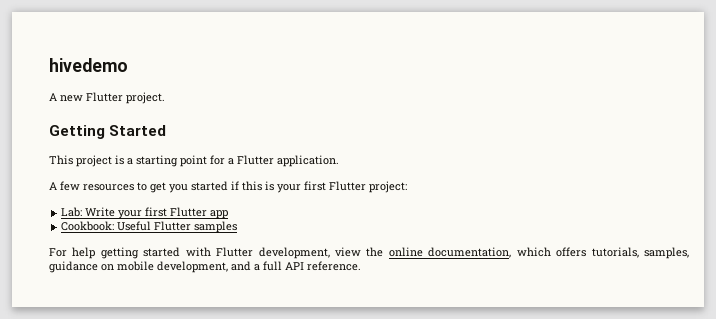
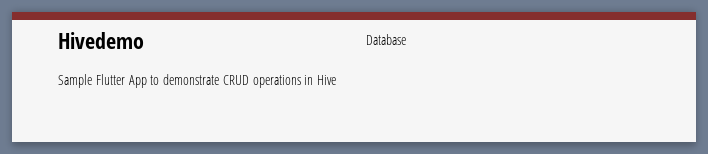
- hivedemo
- A new Flutter project.
- Getting Started
- This project is a starting point for a Flutter application.
- A few resources to get you started if this is your first Flutter project:
- Lab: Write your first Flutter app
- Cookbook: Useful Flutter samples
- For help getting started with Flutter development, view the online documentation, which offers tutorials, samples, guidance on mobile development, and a full API reference.
+ Hivedemo
+ Sample Flutter App to demonstrate CRUD operations in Hive Database

